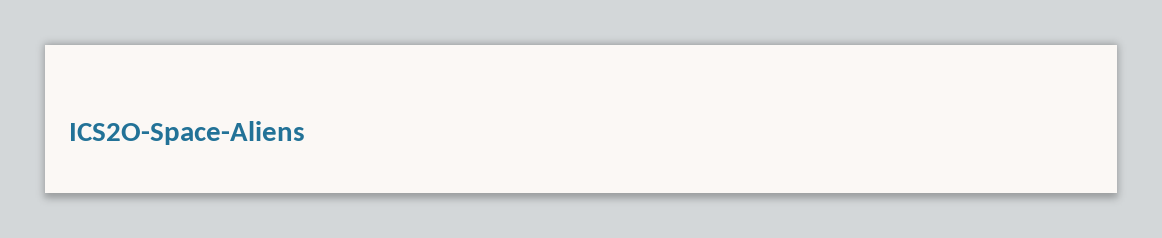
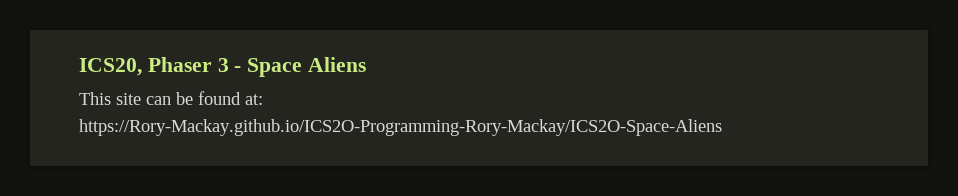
- ICS2O-Space-Aliens
+ ICS20, Phaser 3 - Space Aliens
+ This site can be found at: https://Rory-Mackay.github.io/ICS2O-Programming-Rory-Mackay/ICS2O-Space-Aliens

